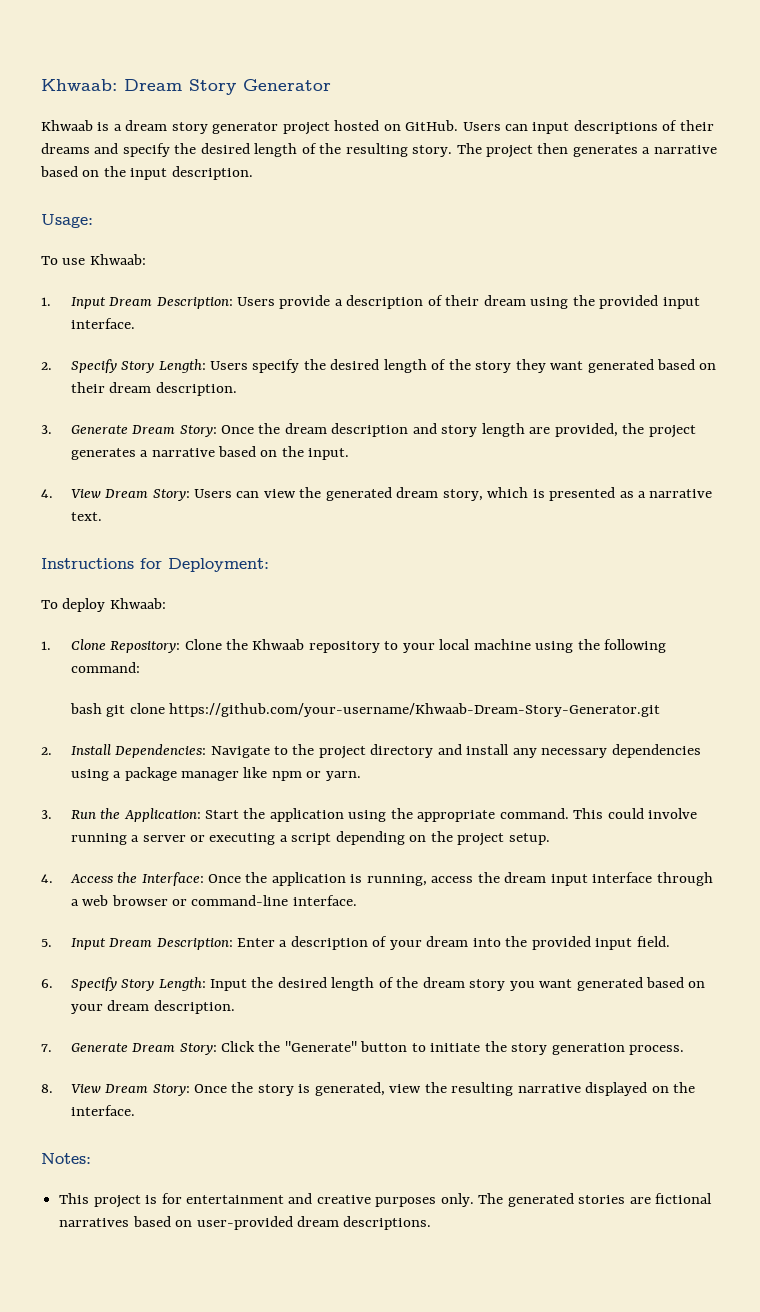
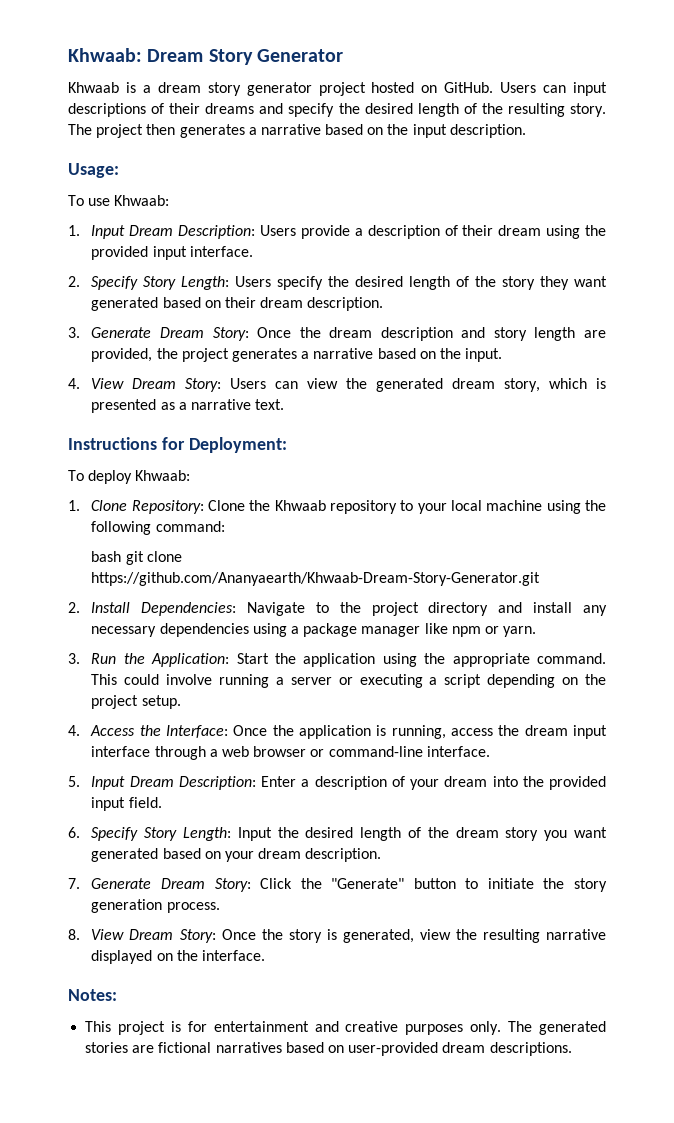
- bash git clone https://github.com/your-username/Khwaab-Dream-Story-Generator.git
+ bash git clone https://github.com/Ananyaearth/Khwaab-Dream-Story-Generator.git

